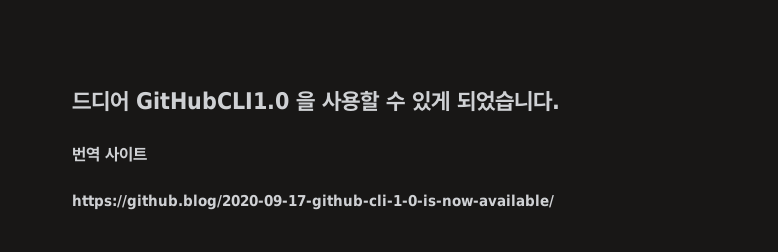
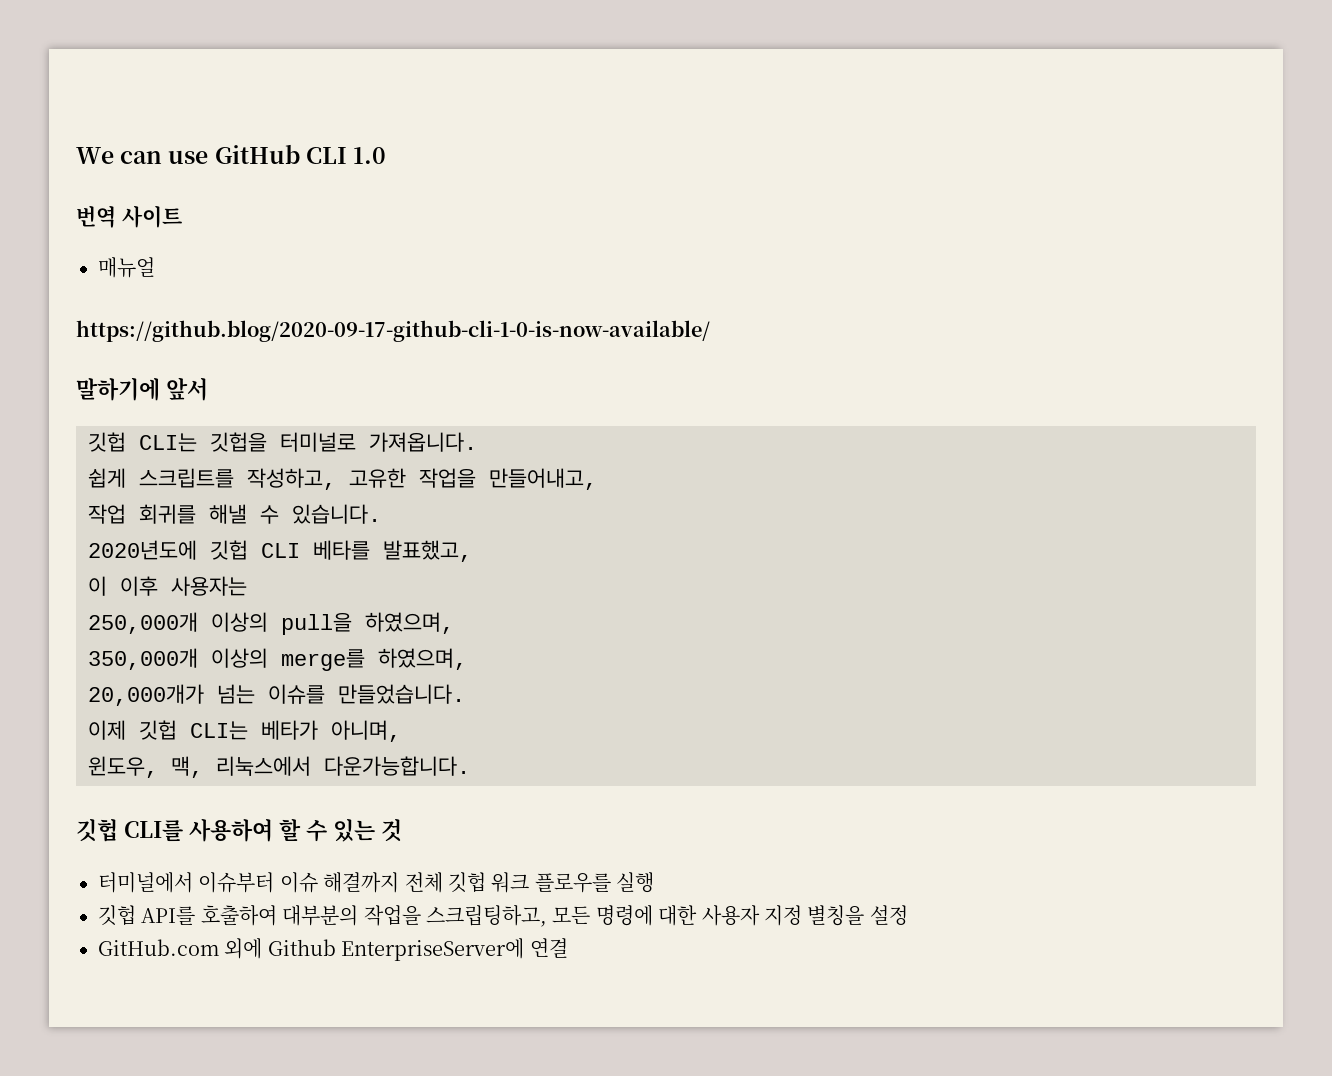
- 드디어 GitHubCLI1.0 을 사용할 수 있게 되었습니다.
+ We can use GitHub CLI 1.0
+ 매뉴얼
+ 말하기에 앞서
+ 깃헙 CLI는 깃헙을 터미널로 가져옵니다.
+ 쉽게 스크립트를 작성하고, 고유한 작업을 만들어내고,
+ 작업 회귀를 해낼 수 있습니다.
+ 2020년도에 깃헙 CLI 베타를 발표했고,
+ 이 이후 사용자는
+ 250,000개 이상의 pull을 하였으며,
+ 350,000개 이상의 merge를 하였으며,
+ 20,000개가 넘는 이슈를 만들었습니다.
+ 이제 깃헙 CLI는 베타가 아니며,
+ 윈도우, 맥, 리눅스에서 다운가능합니다.
+ 깃헙 CLI를 사용하여 할 수 있는 것
+ 터미널에서 이슈부터 이슈 해결까지 전체 깃헙 워크 플로우를 실행
+ 깃헙 API를 호출하여 대부분의 작업을 스크립팅하고, 모든 명령에 대한 사용자 지정 별칭을 설정
+ GitHub.com 외에 Github EnterpriseServer에 연결

